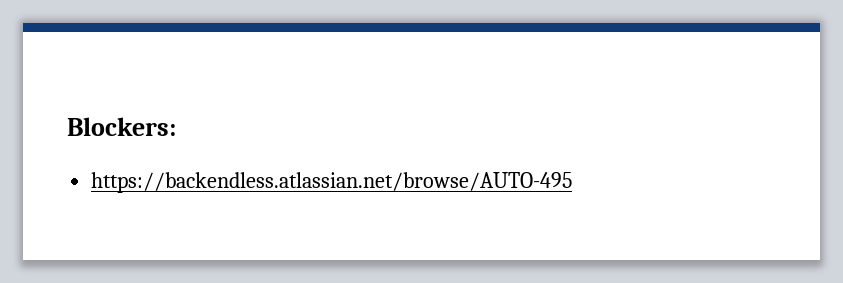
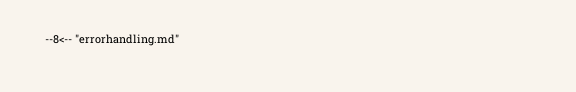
- Blockers:
- https://backendless.atlassian.net/browse/AUTO-495
+ --8<-- "errorhandling.md"

